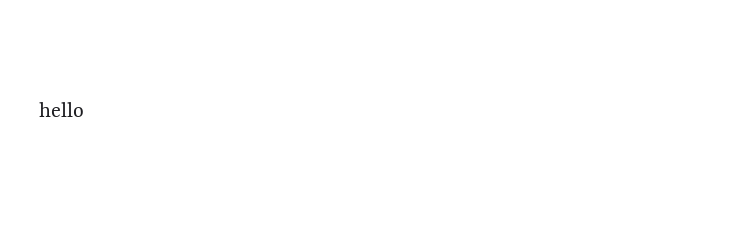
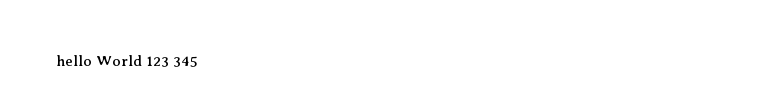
- hello
+ hello World 123 345

